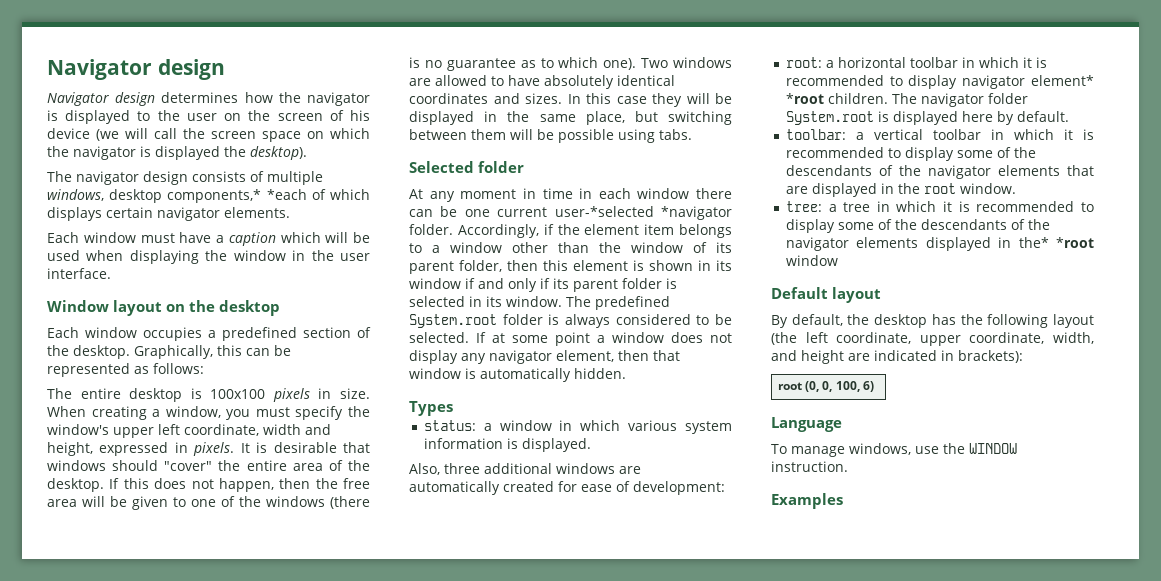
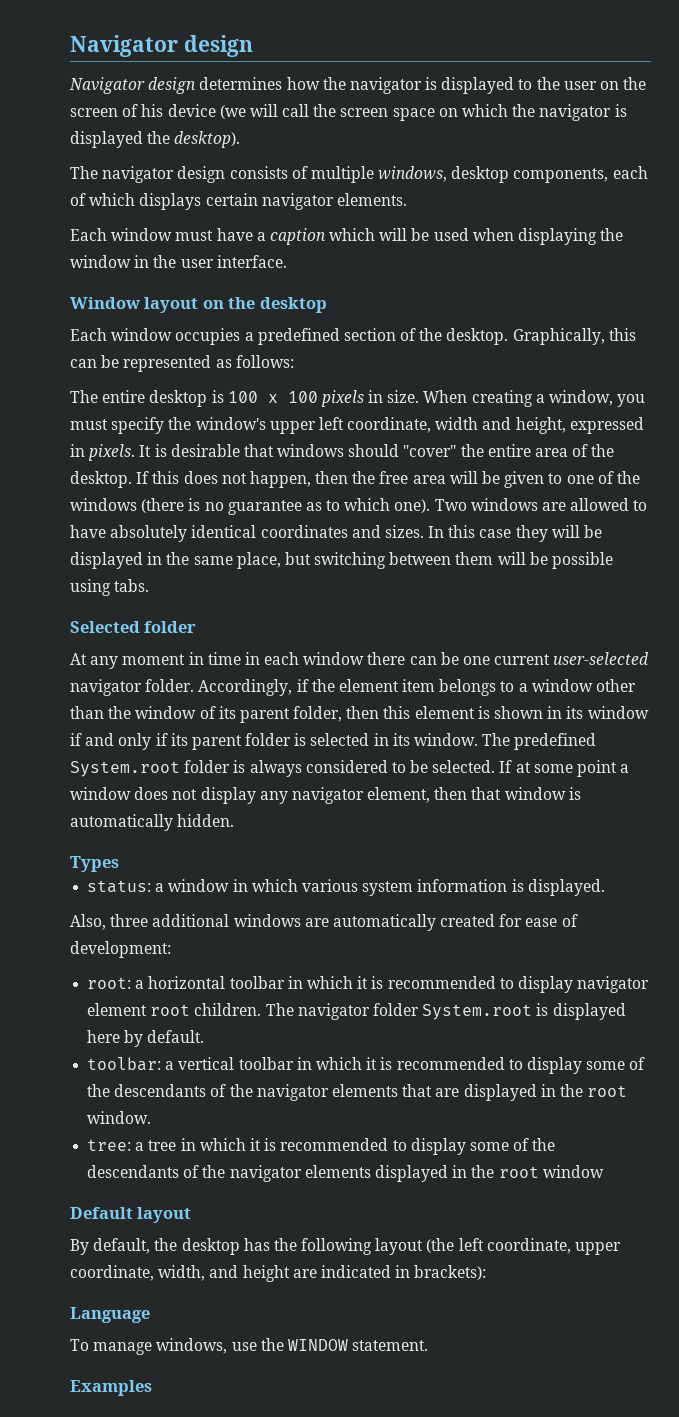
- The navigator design consists of multiple windows, desktop components,* *each of which displays certain navigator elements.
+ The navigator design consists of multiple windows, desktop components, each of which displays certain navigator elements.
- The entire desktop is 100x100 pixels in size.
+ The entire desktop is 100 x 100 pixels in size.
- At any moment in time in each window there can be one current user-*selected *navigator folder.
+ At any moment in time in each window there can be one current user-selected navigator folder.
- root: a horizontal toolbar in which it is recommended to display navigator element* *root children.
+ root: a horizontal toolbar in which it is recommended to display navigator element root children.
- tree: a tree in which it is recommended to display some of the descendants of the navigator elements displayed in the* *root window
+ tree: a tree in which it is recommended to display some of the descendants of the navigator elements displayed in the root window
- root (0, 0, 100, 6)
- To manage windows, use the WINDOW instruction.
+ To manage windows, use the WINDOW statement.

